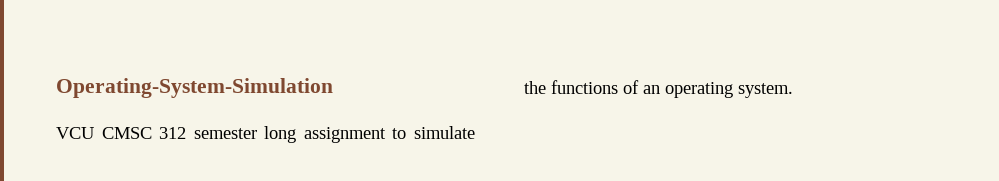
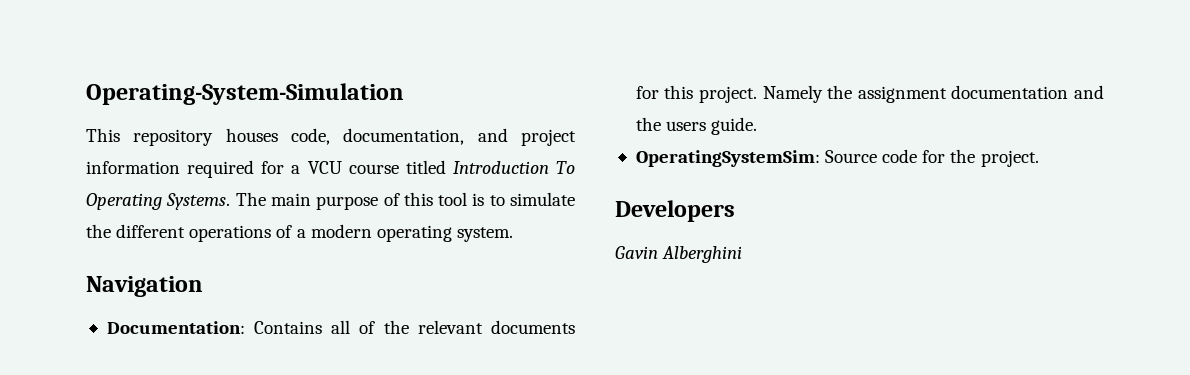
- VCU CMSC 312 semester long assignment to simulate the functions of an operating system.
+ This repository houses code, documentation, and project information required for a VCU course titled Introduction To Operating Systems. The main purpose of this tool is to simulate the different operations of a modern operating system.
+ Navigation
+ Documentation: Contains all of the relevant documents for this project. Namely the assignment documentation and the users guide.
+ OperatingSystemSim: Source code for the project.
+ Developers
+ Gavin Alberghini

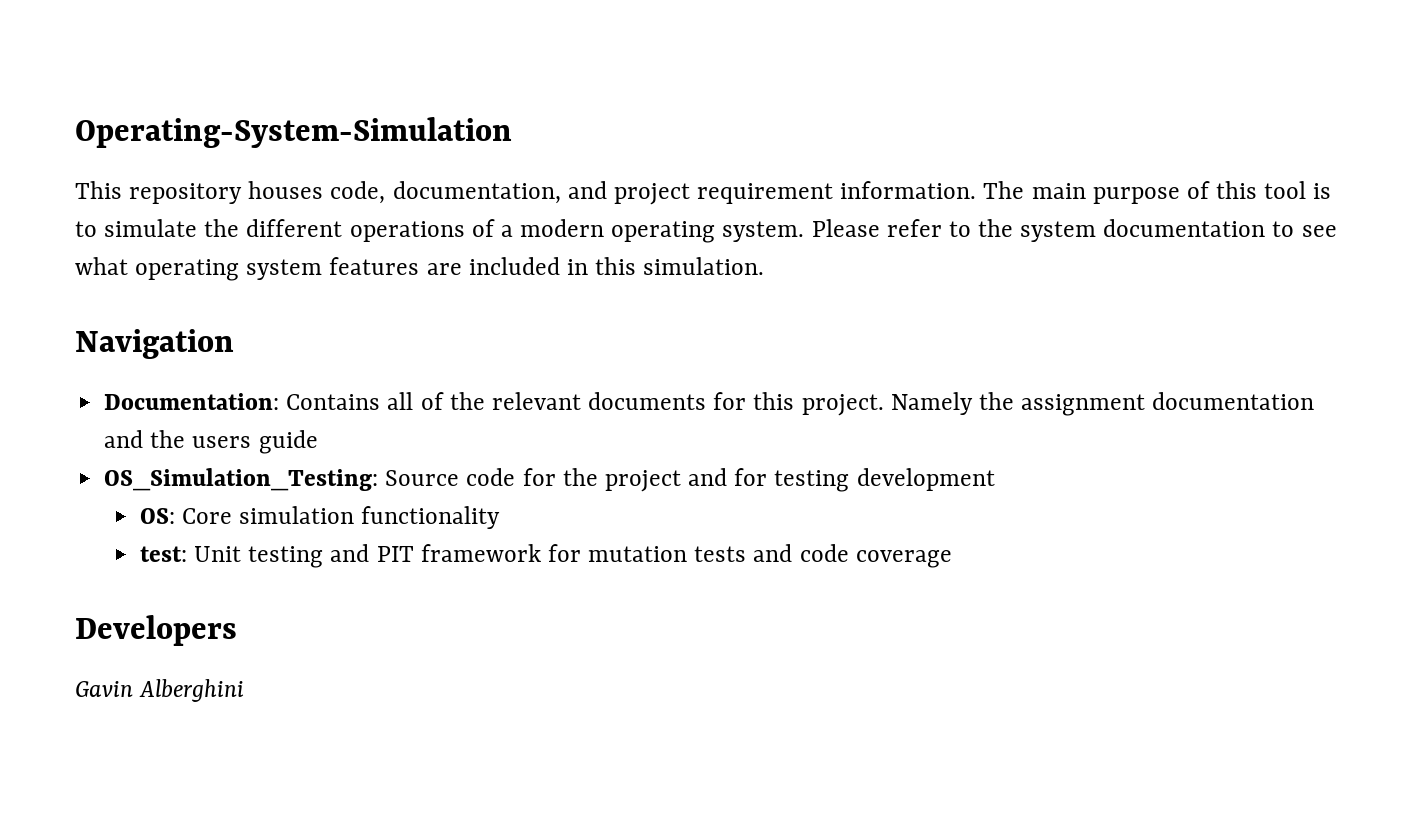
- This repository houses code, documentation, and project information required for a VCU course titled Introduction To Operating Systems.
+ This repository houses code, documentation, and project requirement information.
+ Please refer to the system documentation to see what operating system features are included in this simulation.
- Namely the assignment documentation and the users guide.
- OperatingSystemSim: Source code for the project.
+ Namely the assignment documentation and the users guide
+ OS_Simulation_Testing: Source code for the project and for testing development
+ OS: Core simulation functionality
+ test: Unit testing and PIT framework for mutation tests and code coverage

